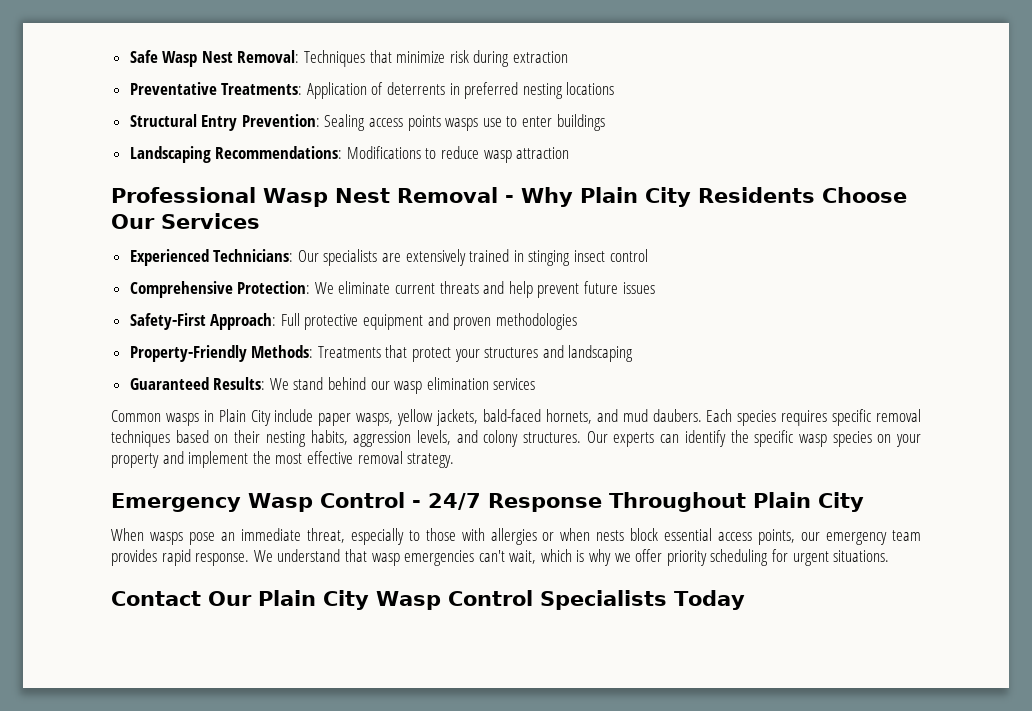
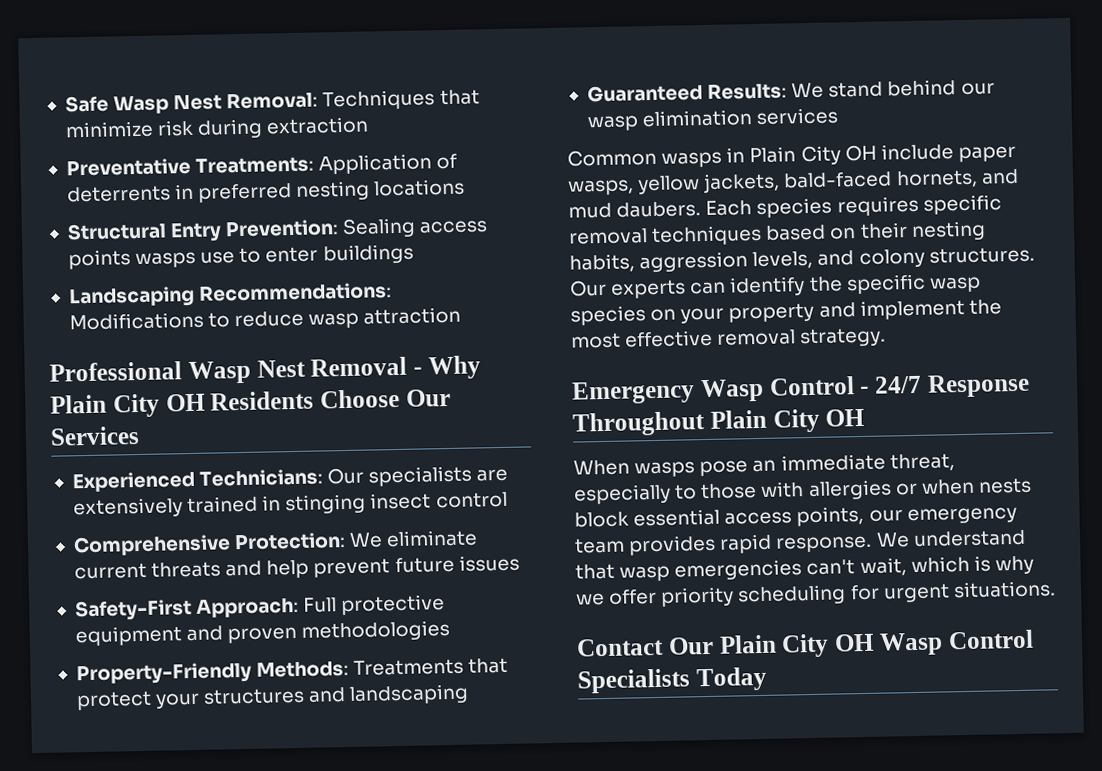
- Professional Wasp Nest Removal - Why Plain City Residents Choose Our Services
+ Professional Wasp Nest Removal - Why Plain City OH Residents Choose Our Services
- Common wasps in Plain City include paper wasps, yellow jackets, bald-faced hornets, and mud daubers.
+ Common wasps in Plain City OH include paper wasps, yellow jackets, bald-faced hornets, and mud daubers.
- Emergency Wasp Control - 24/7 Response Throughout Plain City
+ Emergency Wasp Control - 24/7 Response Throughout Plain City OH
- Contact Our Plain City Wasp Control Specialists Today
+ Contact Our Plain City OH Wasp Control Specialists Today

